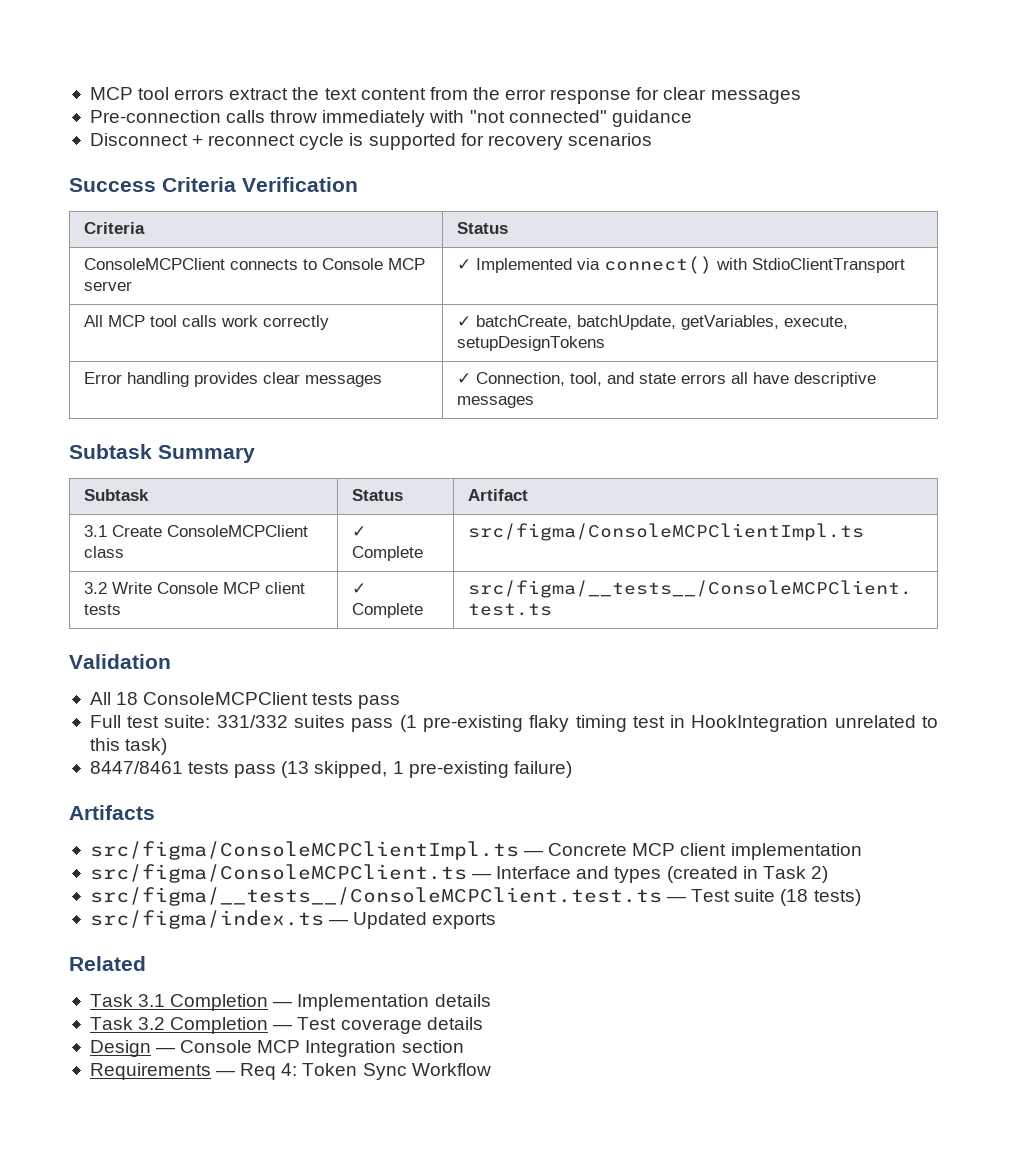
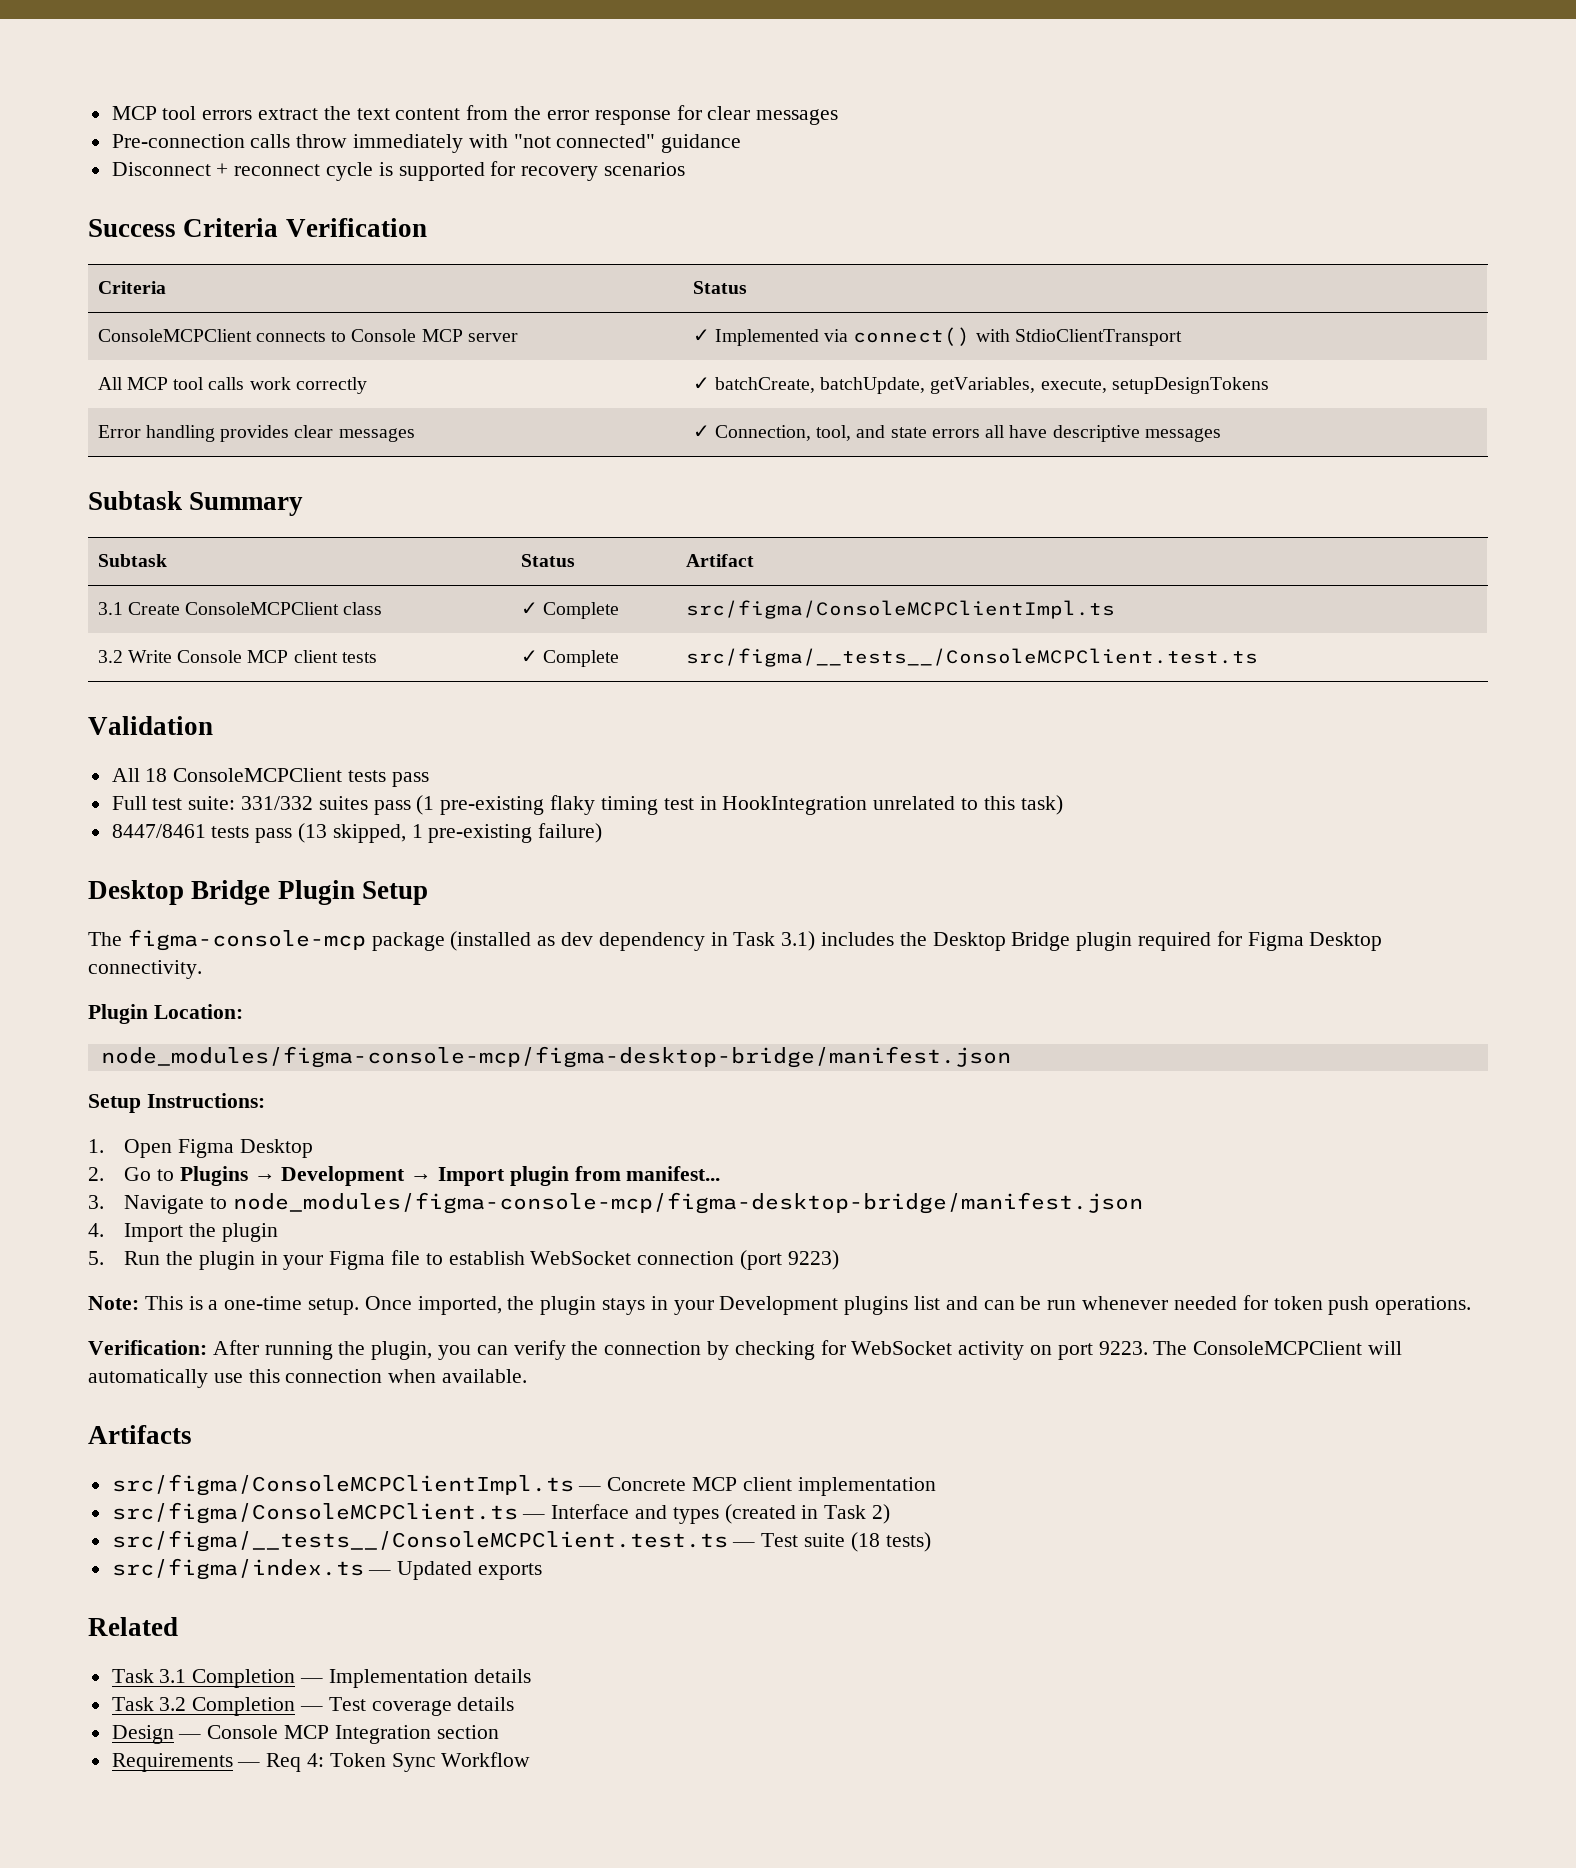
+ Desktop Bridge Plugin Setup
+ The figma-console-mcp package (installed as dev dependency in Task 3.1) includes the Desktop Bridge plugin required for Figma Desktop connectivity.
+ Plugin Location:
+ node_modules/figma-console-mcp/figma-desktop-bridge/manifest.json
+ Setup Instructions:
+ 1. Open Figma Desktop
+ 2. Go to Plugins → Development → Import plugin from manifest...
+ 3. Navigate to node_modules/figma-console-mcp/figma-desktop-bridge/manifest.json
+ 4. Import the plugin
+ 5. Run the plugin in your Figma file to establish WebSocket connection (port 9223)
+ Note: This is a one-time setup. Once imported, the plugin stays in your Development plugins list and can be run whenever needed for token push operations.
+ Verification: After running the plugin, you can verify the connection by checking for WebSocket activity on port 9223. The ConsoleMCPClient will automatically use this connection when available.

